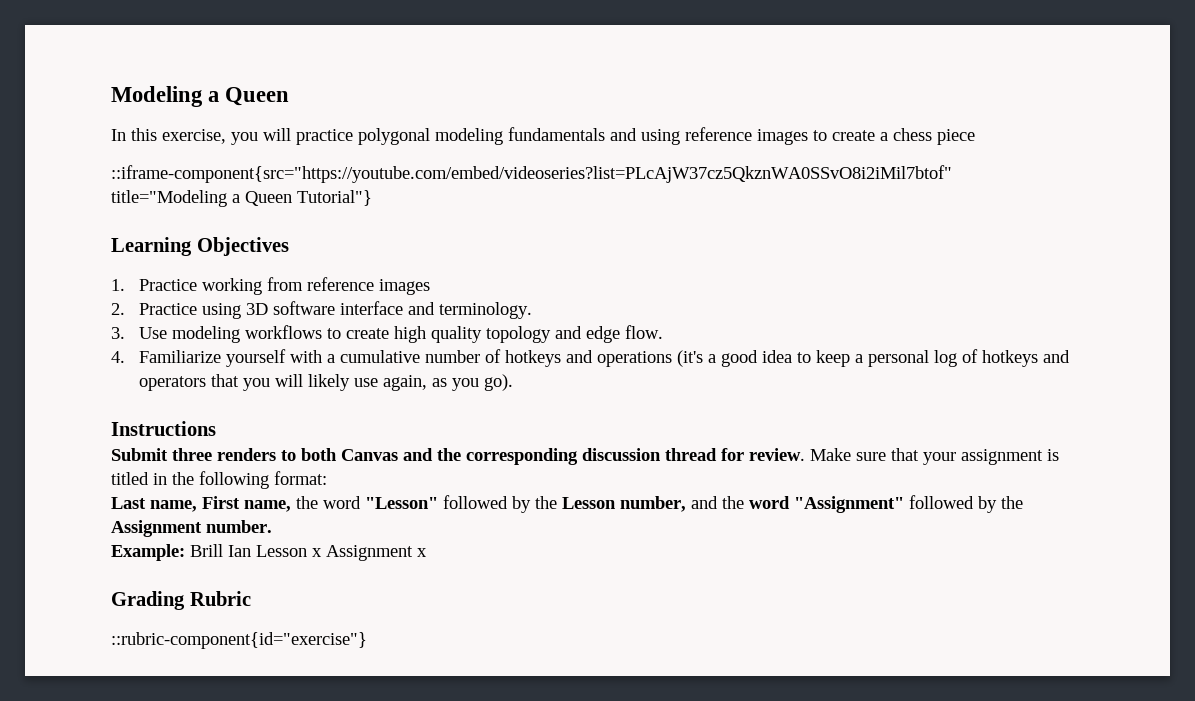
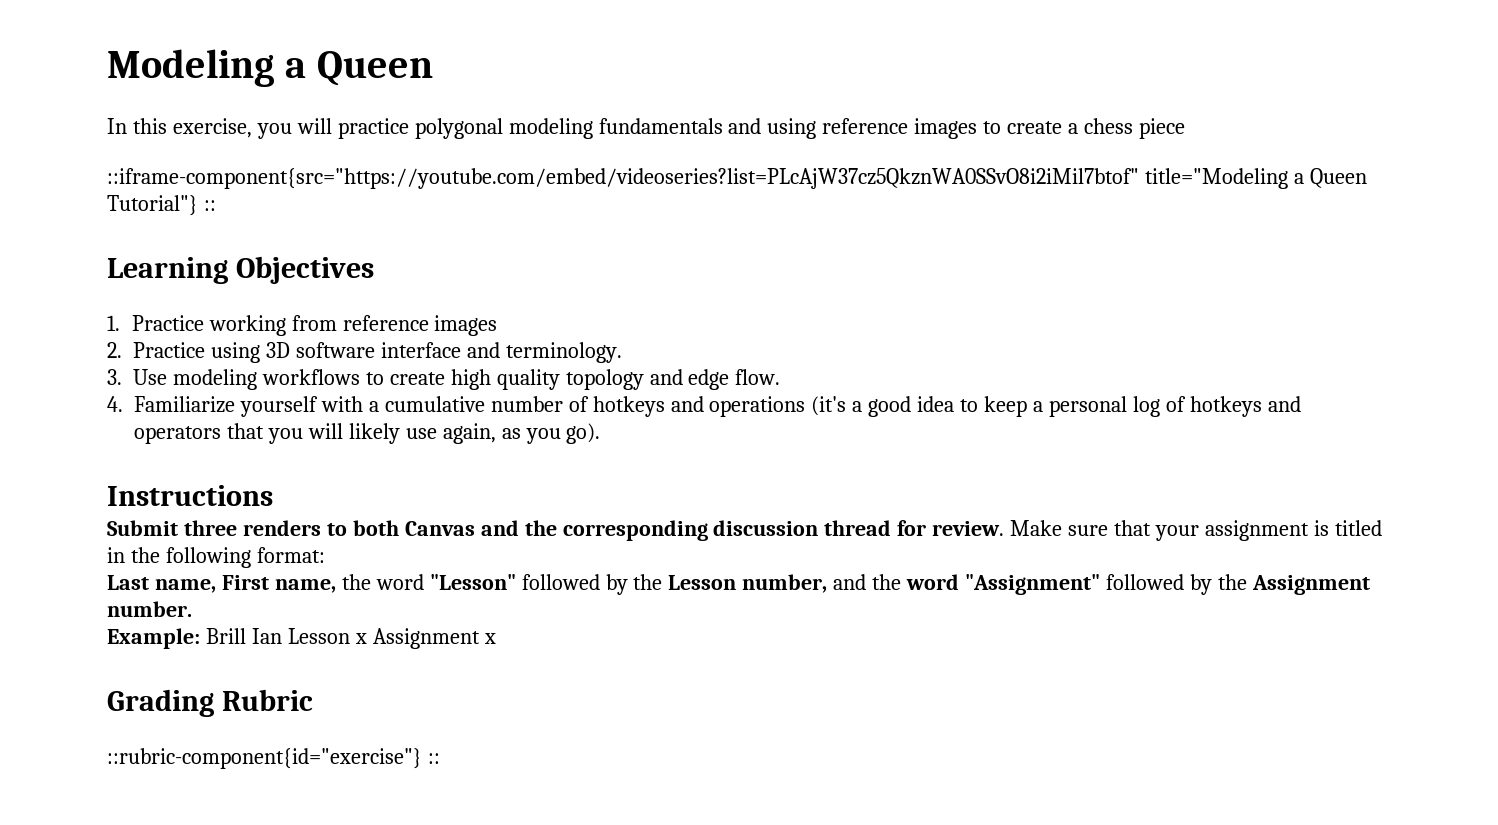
- ::iframe-component{src="https://youtube.com/embed/videoseries?list=PLcAjW37cz5QkznWA0SSvO8i2iMil7btof" title="Modeling a Queen Tutorial"}
+ ::iframe-component{src="https://youtube.com/embed/videoseries?list=PLcAjW37cz5QkznWA0SSvO8i2iMil7btof" title="Modeling a Queen Tutorial"} ::
- ::rubric-component{id="exercise"}
+ ::rubric-component{id="exercise"} ::

